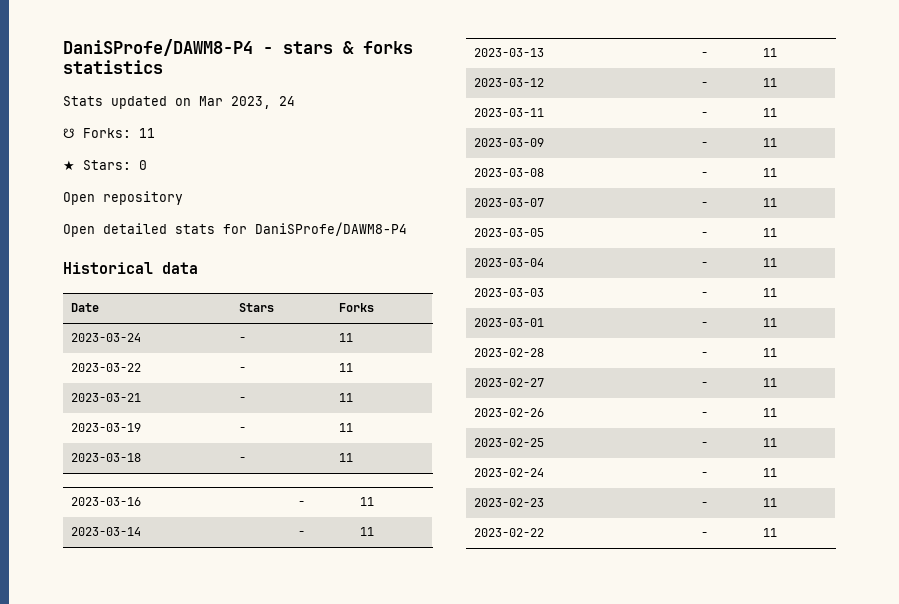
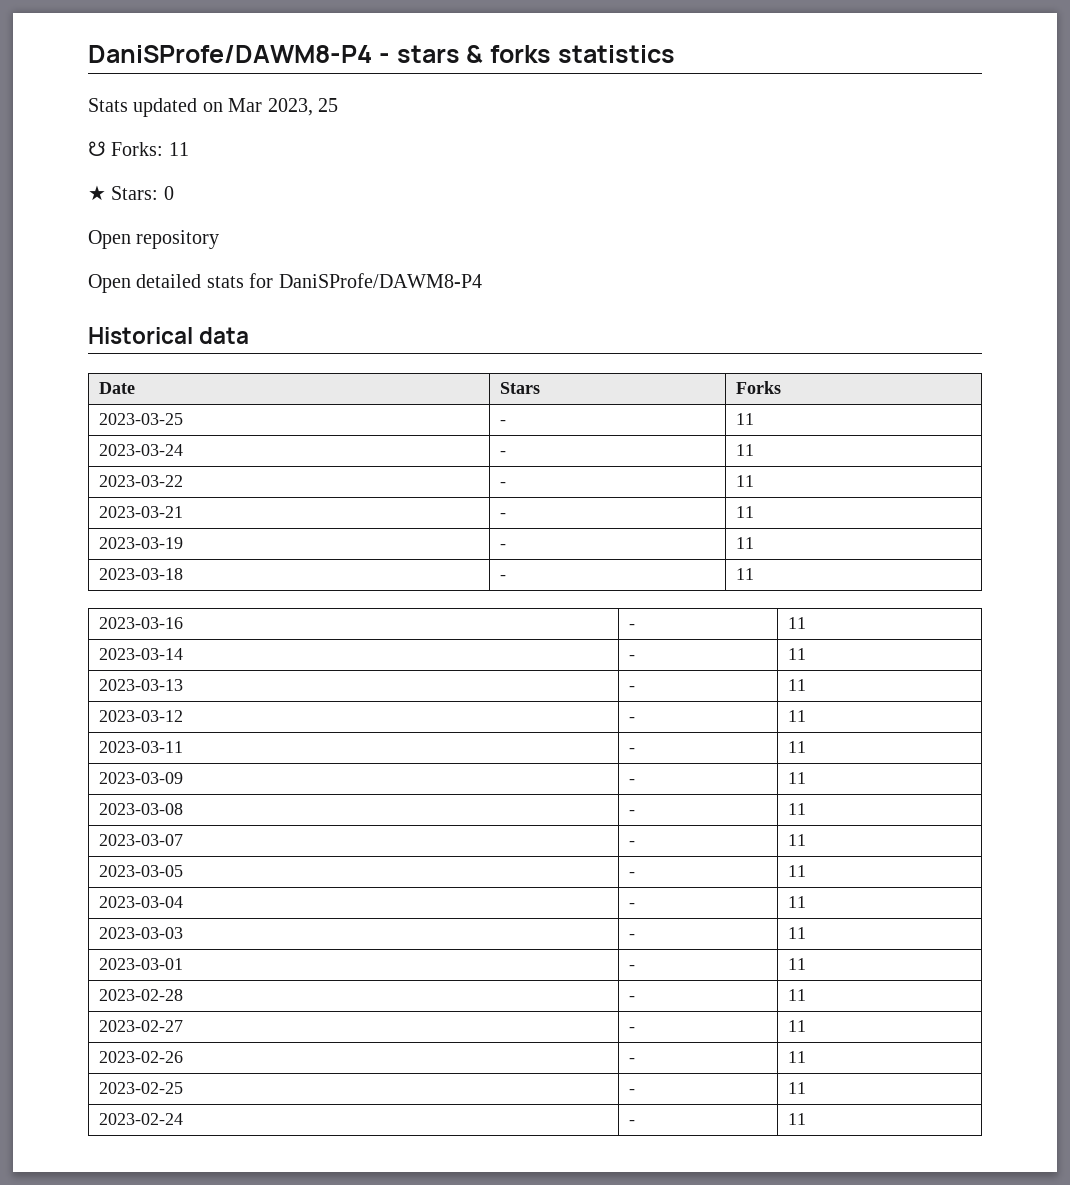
- Stats updated on Mar 2023, 24
+ Stats updated on Mar 2023, 25
+ 2023-03-25 | - | 11
- 2023-02-23 | - | 11
- 2023-02-22 | - | 11

